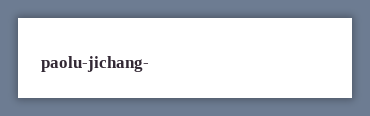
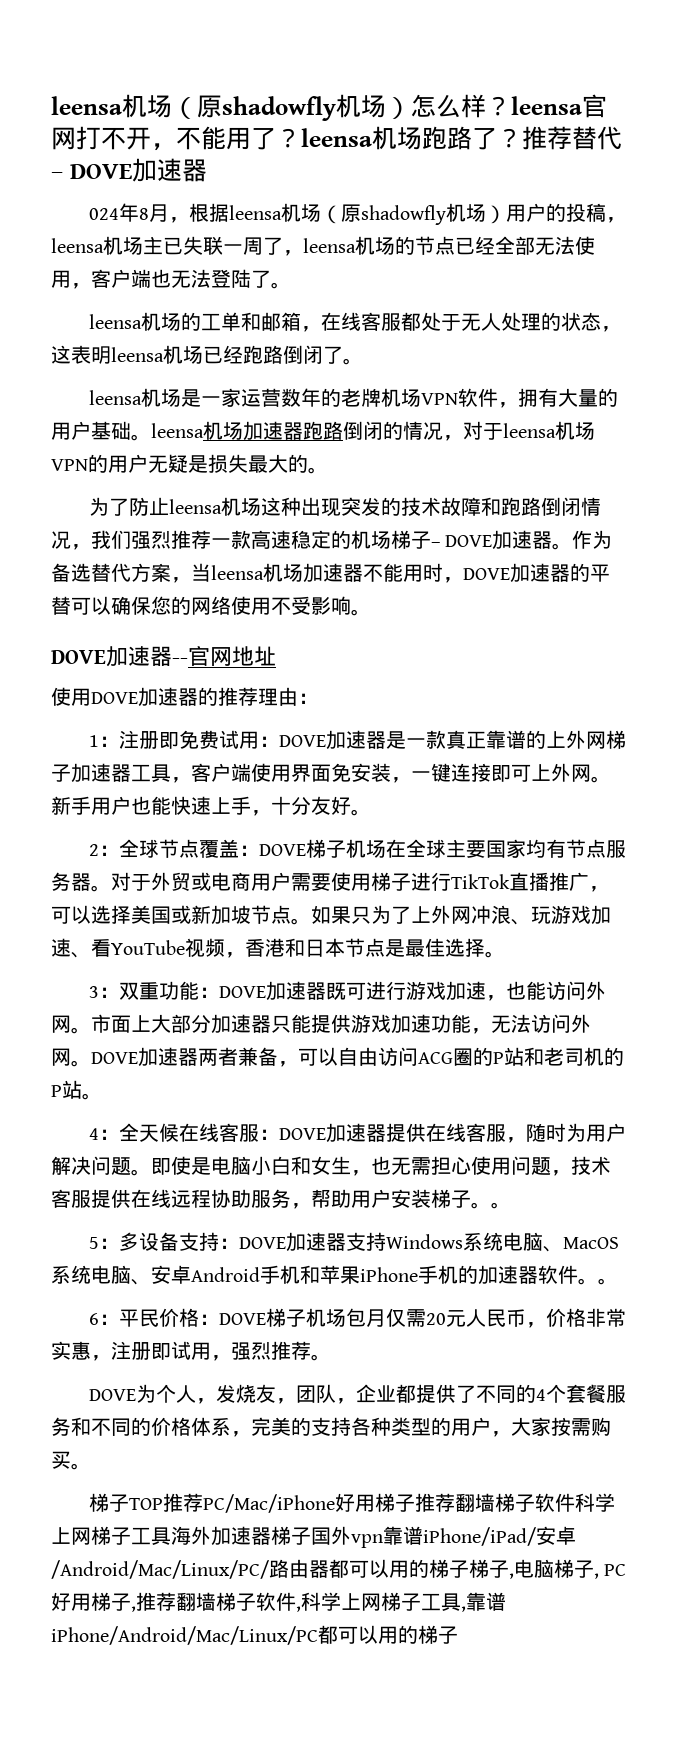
- paolu-jichang-
+ leensa机场（原shadowfly机场）怎么样？leensa官网打不开，不能用了？leensa机场跑路了？推荐替代– DOVE加速器
+ 024年8月，根据leensa机场（原shadowfly机场）用户的投稿，leensa机场主已失联一周了，leensa机场的节点已经全部无法使用，客户端也无法登陆了。
+ leensa机场的工单和邮箱，在线客服都处于无人处理的状态，这表明leensa机场已经跑路倒闭了。
+ leensa机场是一家运营数年的老牌机场VPN软件，拥有大量的用户基础。leensa机场加速器跑路倒闭的情况，对于leensa机场VPN的用户无疑是损失最大的。
+ 为了防止leensa机场这种出现突发的技术故障和跑路倒闭情况，我们强烈推荐一款高速稳定的机场梯子– DOVE加速器。作为备选替代方案，当leensa机场加速器不能用时，DOVE加速器的平替可以确保您的网络使用不受影响。
+ DOVE加速器--官网地址
+ 使用DOVE加速器的推荐理由：
+ 1：注册即免费试用：DOVE加速器是一款真正靠谱的上外网梯子加速器工具，客户端使用界面免安装，一键连接即可上外网。新手用户也能快速上手，十分友好。
+ 2：全球节点覆盖：DOVE梯子机场在全球主要国家均有节点服务器。对于外贸或电商用户需要使用梯子进行TikTok直播推广，可以选择美国或新加坡节点。如果只为了上外网冲浪、玩游戏加速、看YouTube视频，香港和日本节点是最佳选择。
+ 3：双重功能：DOVE加速器既可进行游戏加速，也能访问外网。市面上大部分加速器只能提供游戏加速功能，无法访问外网。DOVE加速器两者兼备，可以自由访问ACG圈的P站和老司机的P站。
+ 4：全天候在线客服：DOVE加速器提供在线客服，随时为用户解决问题。即使是电脑小白和女生，也无需担心使用问题，技术客服提供在线远程协助服务，帮助用户安装梯子。。
+ 5：多设备支持：DOVE加速器支持Windows系统电脑、MacOS系统电脑、安卓Android手机和苹果iPhone手机的加速器软件。。
+ 6：平民价格：DOVE梯子机场包月仅需20元人民币，价格非常实惠，注册即试用，强烈推荐。
+ DOVE为个人，发烧友，团队，企业都提供了不同的4个套餐服务和不同的价格体系，完美的支持各种类型的用户，大家按需购买。
+ 梯子TOP推荐PC/Mac/iPhone好用梯子推荐翻墙梯子软件科学上网梯子工具海外加速器梯子国外vpn靠谱iPhone/iPad/安卓/Android/Mac/Linux/PC/路由器都可以用的梯子梯子,电脑梯子, PC好用梯子,推荐翻墙梯子软件,科学上网梯子工具,靠谱iPhone/Android/Mac/Linux/PC都可以用的梯子

